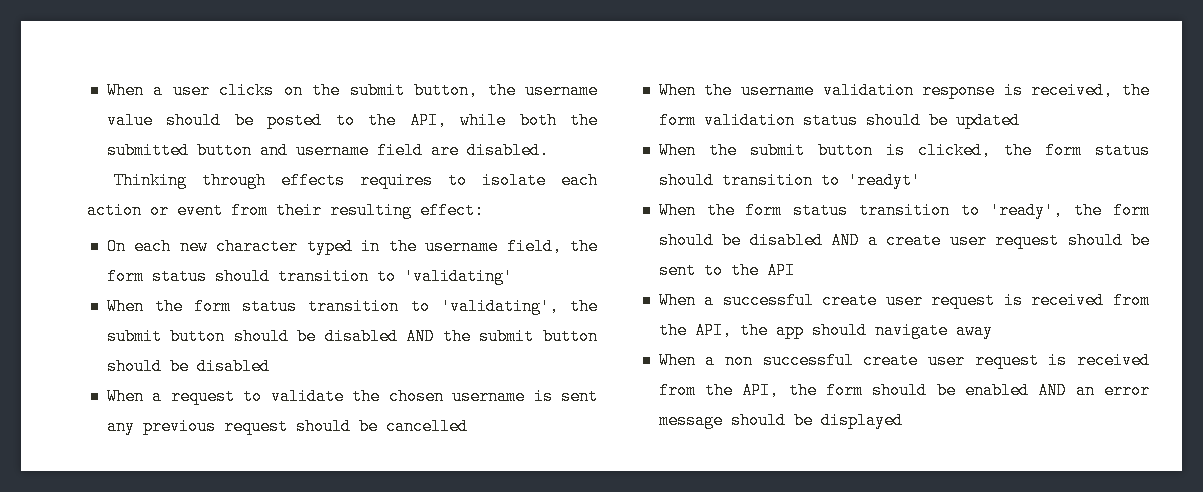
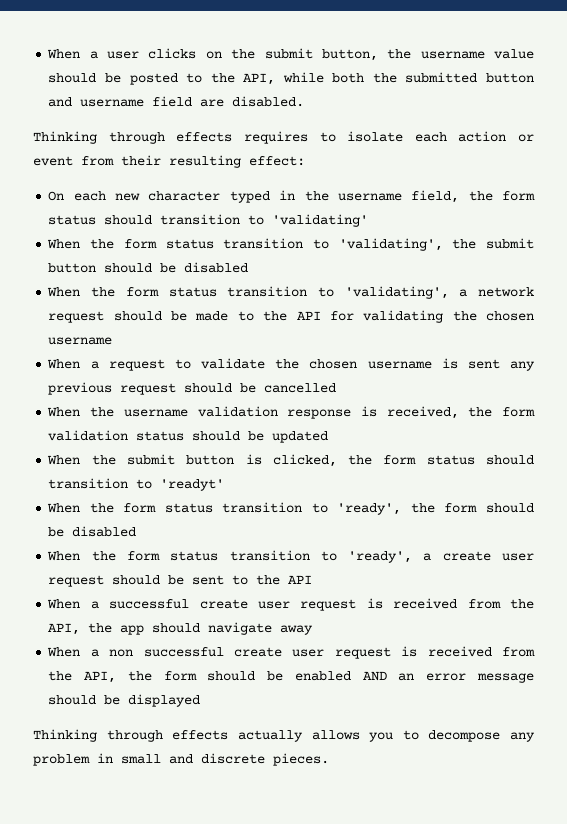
- When the form status transition to 'validating', the submit button should be disabled AND the submit button should be disabled
+ When the form status transition to 'validating', the submit button should be disabled
+ When the form status transition to 'validating', a network request should be made to the API for validating the chosen username
- When the form status transition to 'ready', the form should be disabled AND a create user request should be sent to the API
+ When the form status transition to 'ready', the form should be disabled
+ When the form status transition to 'ready', a create user request should be sent to the API
+ Thinking through effects actually allows you to decompose any problem in small and discrete pieces.

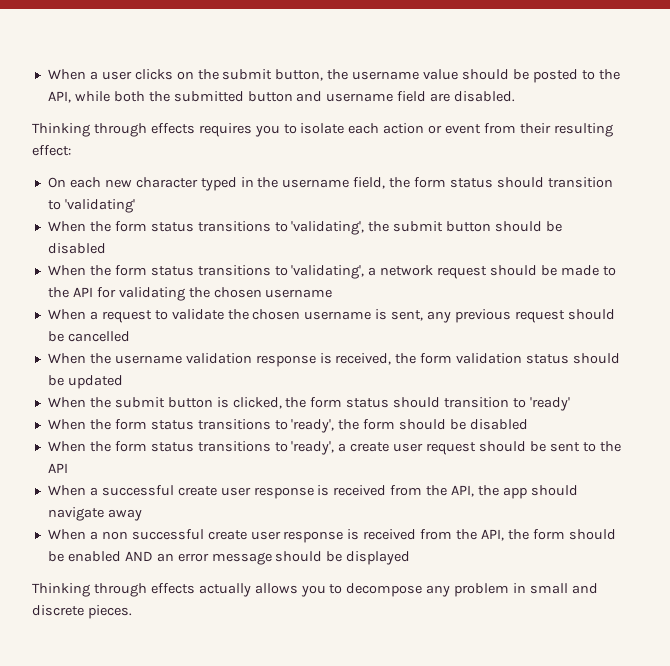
- Thinking through effects requires to isolate each action or event from their resulting effect:
+ Thinking through effects requires you to isolate each action or event from their resulting effect:
- When the form status transition to 'validating', the submit button should be disabled
+ When the form status transitions to 'validating', the submit button should be disabled
- When the form status transition to 'validating', a network request should be made to the API for validating the chosen username
+ When the form status transitions to 'validating', a network request should be made to the API for validating the chosen username
- When a request to validate the chosen username is sent any previous request should be cancelled
+ When a request to validate the chosen username is sent, any previous request should be cancelled
- When the submit button is clicked, the form status should transition to 'readyt'
- When the form status transition to 'ready', the form should be disabled
+ When the submit button is clicked, the form status should transition to 'ready'
+ When the form status transitions to 'ready', the form should be disabled
- When the form status transition to 'ready', a create user request should be sent to the API
+ When the form status transitions to 'ready', a create user request should be sent to the API
- When a successful create user request is received from the API, the app should navigate away
+ When a successful create user response is received from the API, the app should navigate away
- When a non successful create user request is received from the API, the form should be enabled AND an error message should be displayed
+ When a non successful create user response is received from the API, the form should be enabled AND an error message should be displayed

